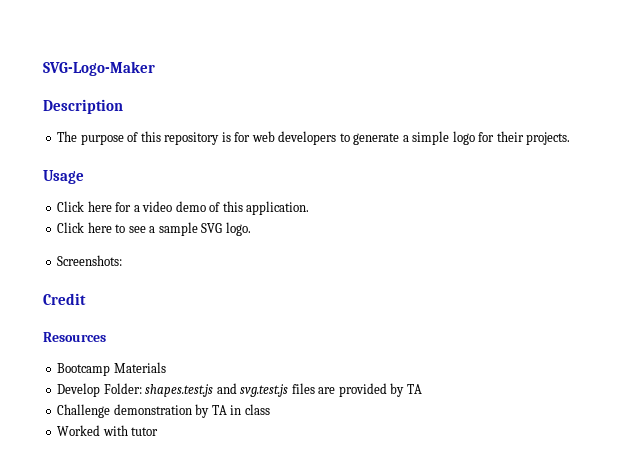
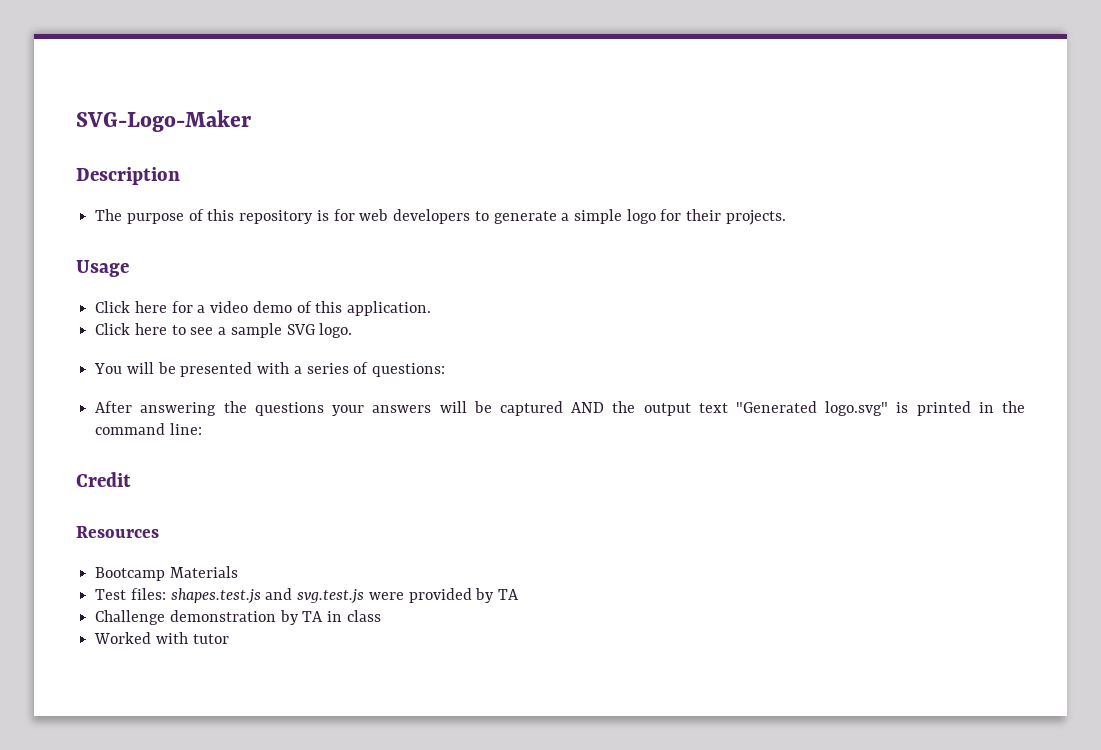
- Screenshots:
+ You will be presented with a series of questions:
+ After answering the questions your answers will be captured AND the output text "Generated logo.svg" is printed in the command line:
- Develop Folder: shapes.test.js and svg.test.js files are provided by TA
+ Test files: shapes.test.js and svg.test.js were provided by TA

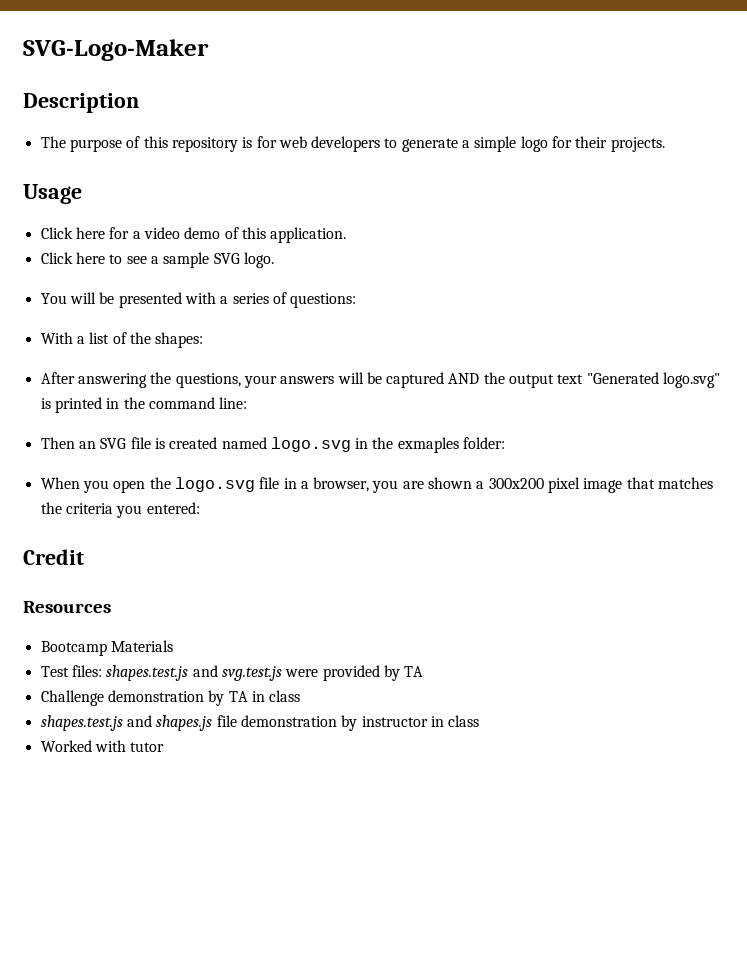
+ With a list of the shapes:
- After answering the questions your answers will be captured AND the output text "Generated logo.svg" is printed in the command line:
+ After answering the questions, your answers will be captured AND the output text "Generated logo.svg" is printed in the command line:
+ Then an SVG file is created named logo.svg in the exmaples folder:
+ When you open the logo.svg file in a browser, you are shown a 300x200 pixel image that matches the criteria you entered:
+ shapes.test.js and shapes.js file demonstration by instructor in class

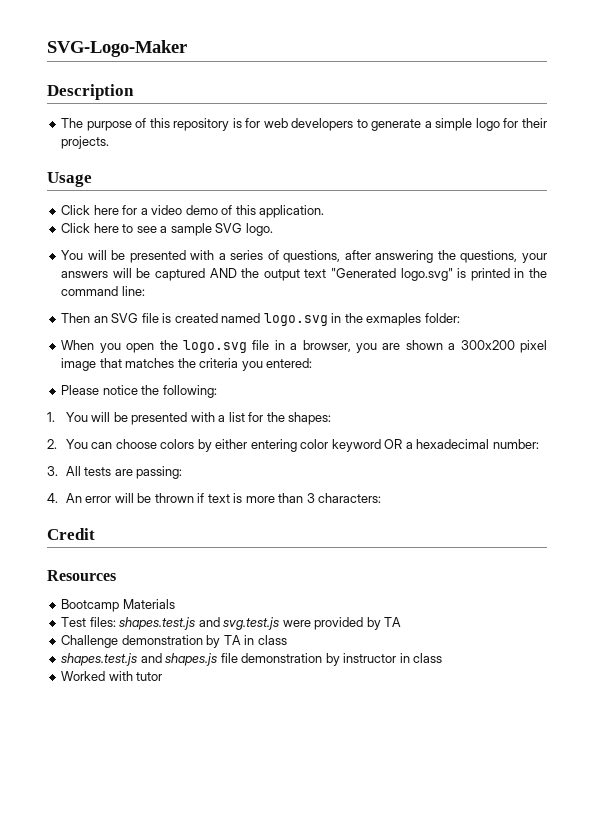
- You will be presented with a series of questions:
- With a list of the shapes:
- After answering the questions, your answers will be captured AND the output text "Generated logo.svg" is printed in the command line:
+ You will be presented with a series of questions, after answering the questions, your answers will be captured AND the output text "Generated logo.svg" is printed in the command line:
+ Please notice the following:
+ 1. You will be presented with a list for the shapes:
+ 2. You can choose colors by either entering color keyword OR a hexadecimal number:
+ 3. All tests are passing:
+ 4. An error will be thrown if text is more than 3 characters:

